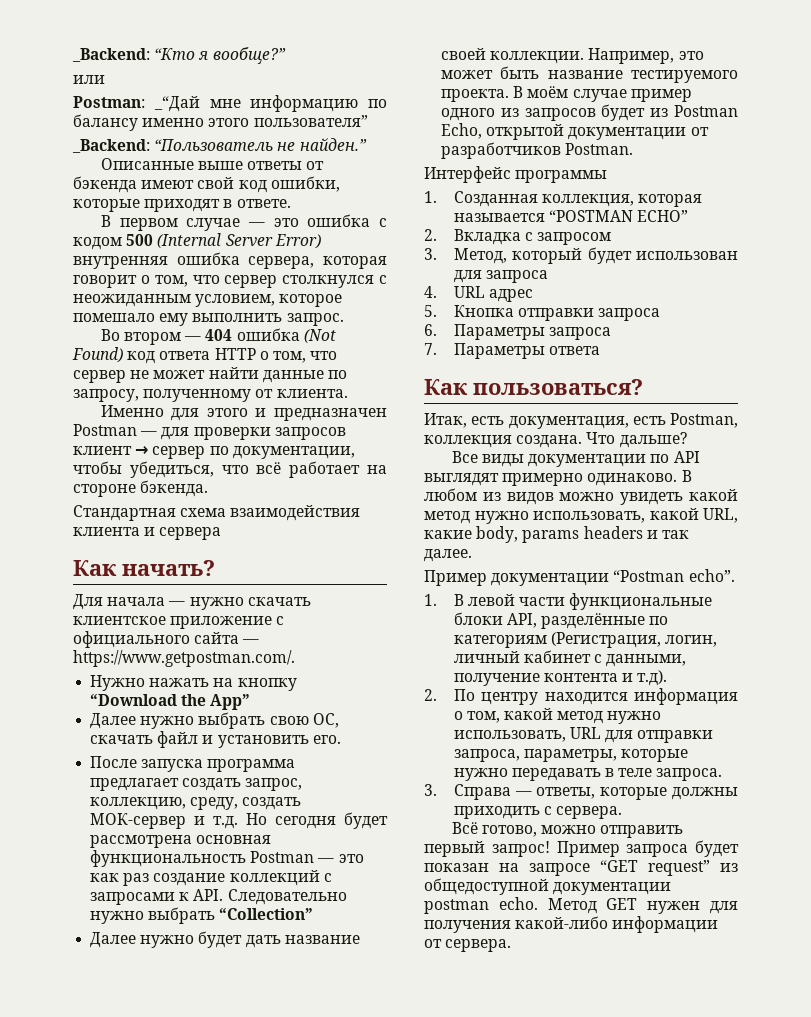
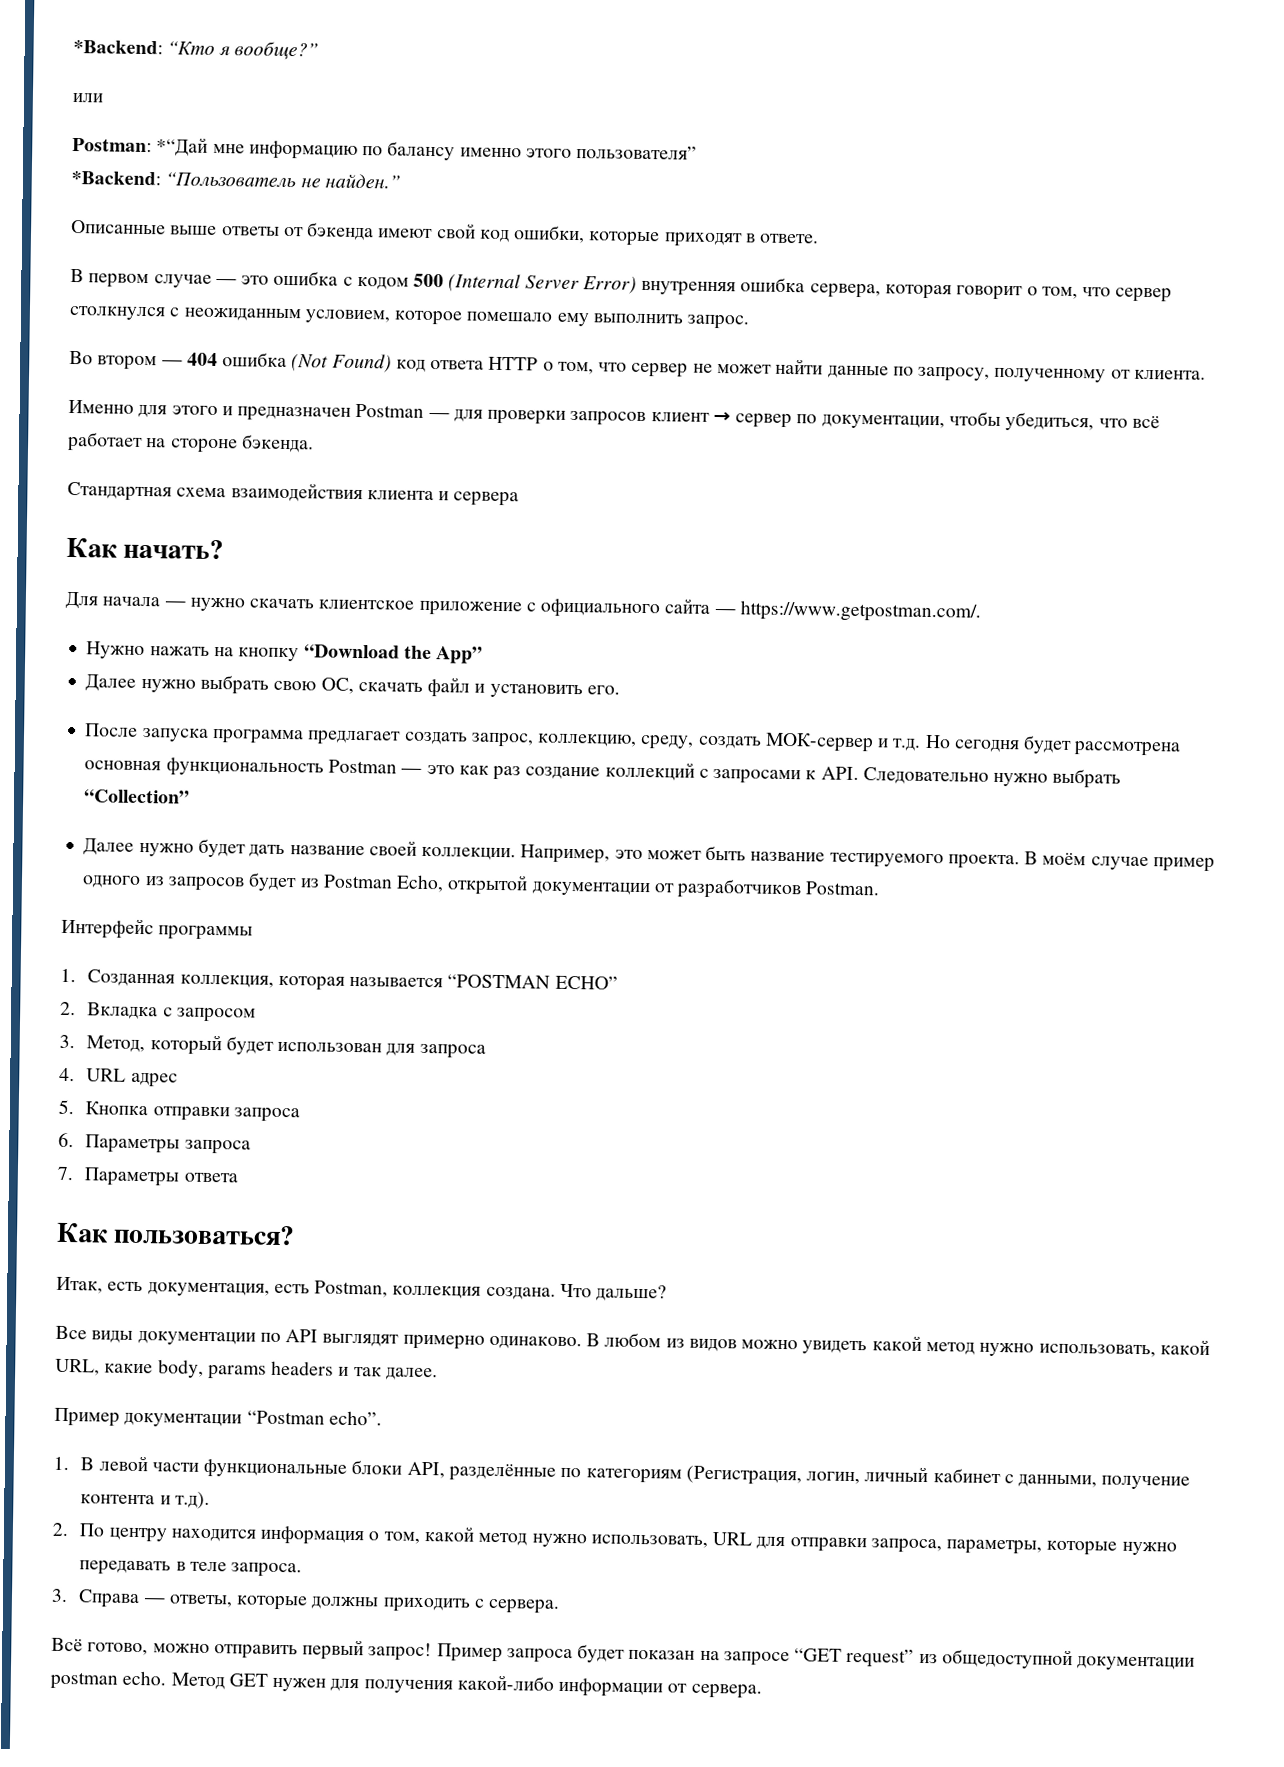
- _Backend: “Кто я вообще?”
+ *Backend: “Кто я вообще?”
- Postman: _“Дай мне информацию по балансу именно этого пользователя”
+ Postman: *“Дай мне информацию по балансу именно этого пользователя”
- _Backend: “Пользователь не найден.”
+ *Backend: “Пользователь не найден.”

